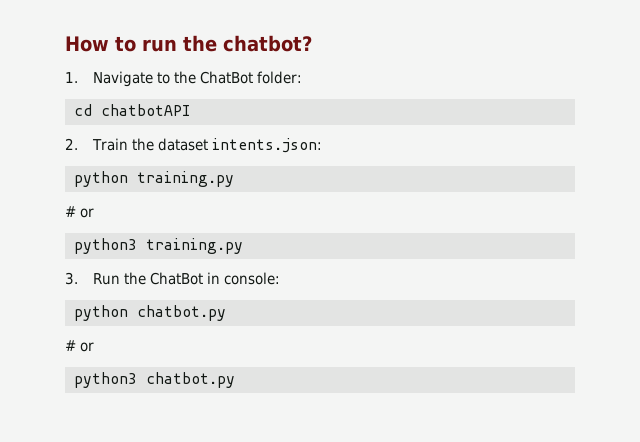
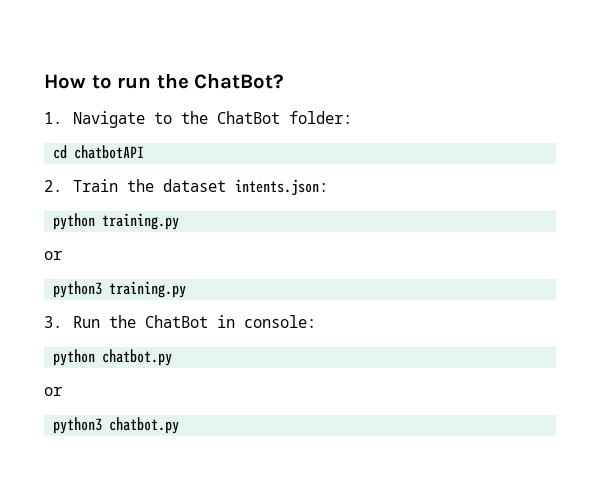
- How to run the chatbot?
+ How to run the ChatBot?
  python training.py
- # or
+ or
  python chatbot.py
- # or
+ or

